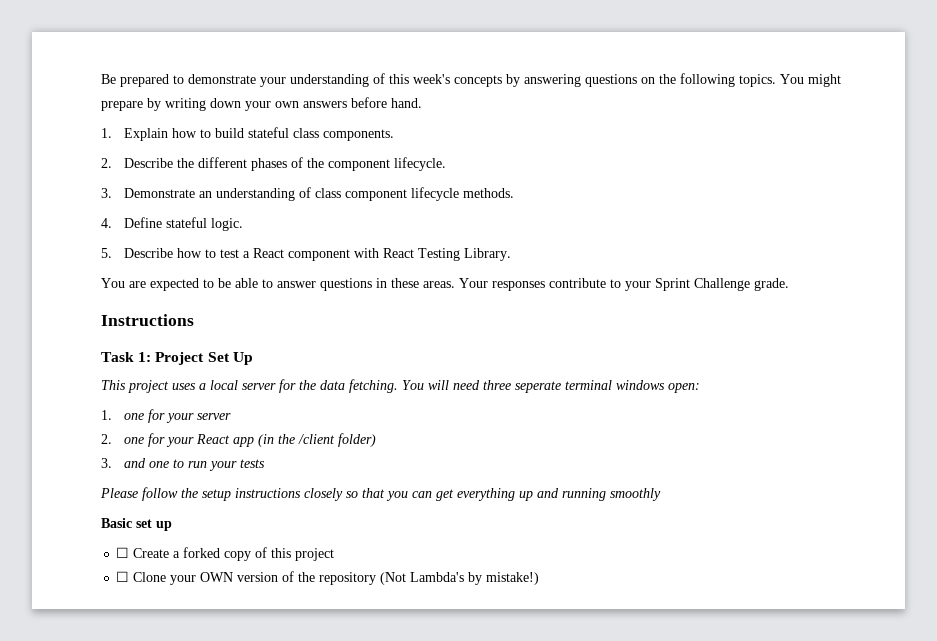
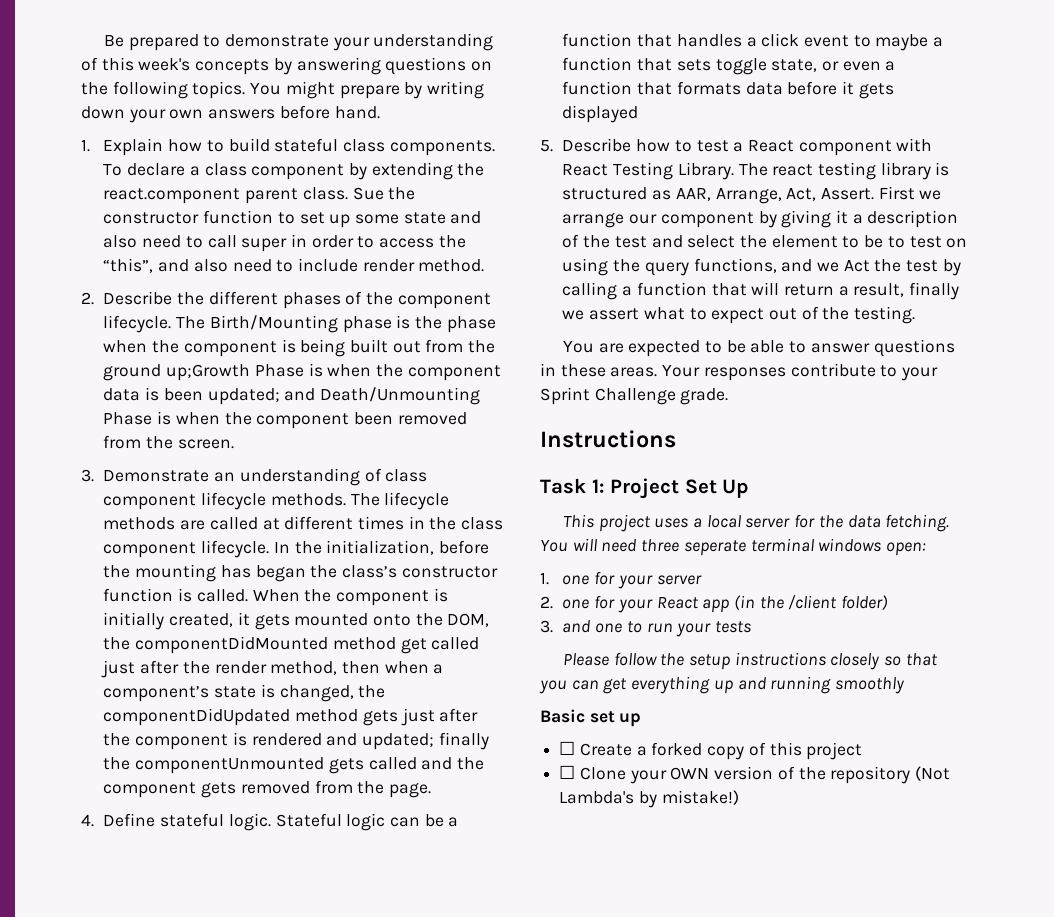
+ To declare a class component by extending the react.component parent class. Sue the constructor function to set up some state and also need to call super in order to access the “this”, and also need to include render method.
+ The Birth/Mounting phase is the phase when the component is being built out from the ground up;Growth Phase is when the component data is been updated; and Death/Unmounting Phase is when the component been removed from the screen.
- 3. Demonstrate an understanding of class component lifecycle methods.
- 4. Define stateful logic.
+ 3. Demonstrate an understanding of class component lifecycle methods. The lifecycle methods are called at different times in the class component lifecycle. In the initialization, before the mounting has began the class’s constructor function is called. When the component is initially created, it gets mounted onto the DOM, the componentDidMounted method get called just after the render method, then when a component’s state is changed, the componentDidUpdated method gets just after the component is rendered and updated; finally the componentUnmounted gets called and the component gets removed from the page.
+ 4. Define stateful logic. Stateful logic can be a function that handles a click event to maybe a function that sets toggle state, or even a function that formats data before it gets displayed
+ The react testing library is structured as AAR, Arrange, Act, Assert. First we arrange our component by giving it a description of the test and select the element to be to test on using the query functions, and we Act the test by calling a function that will return a result, finally we assert what to expect out of the testing.

